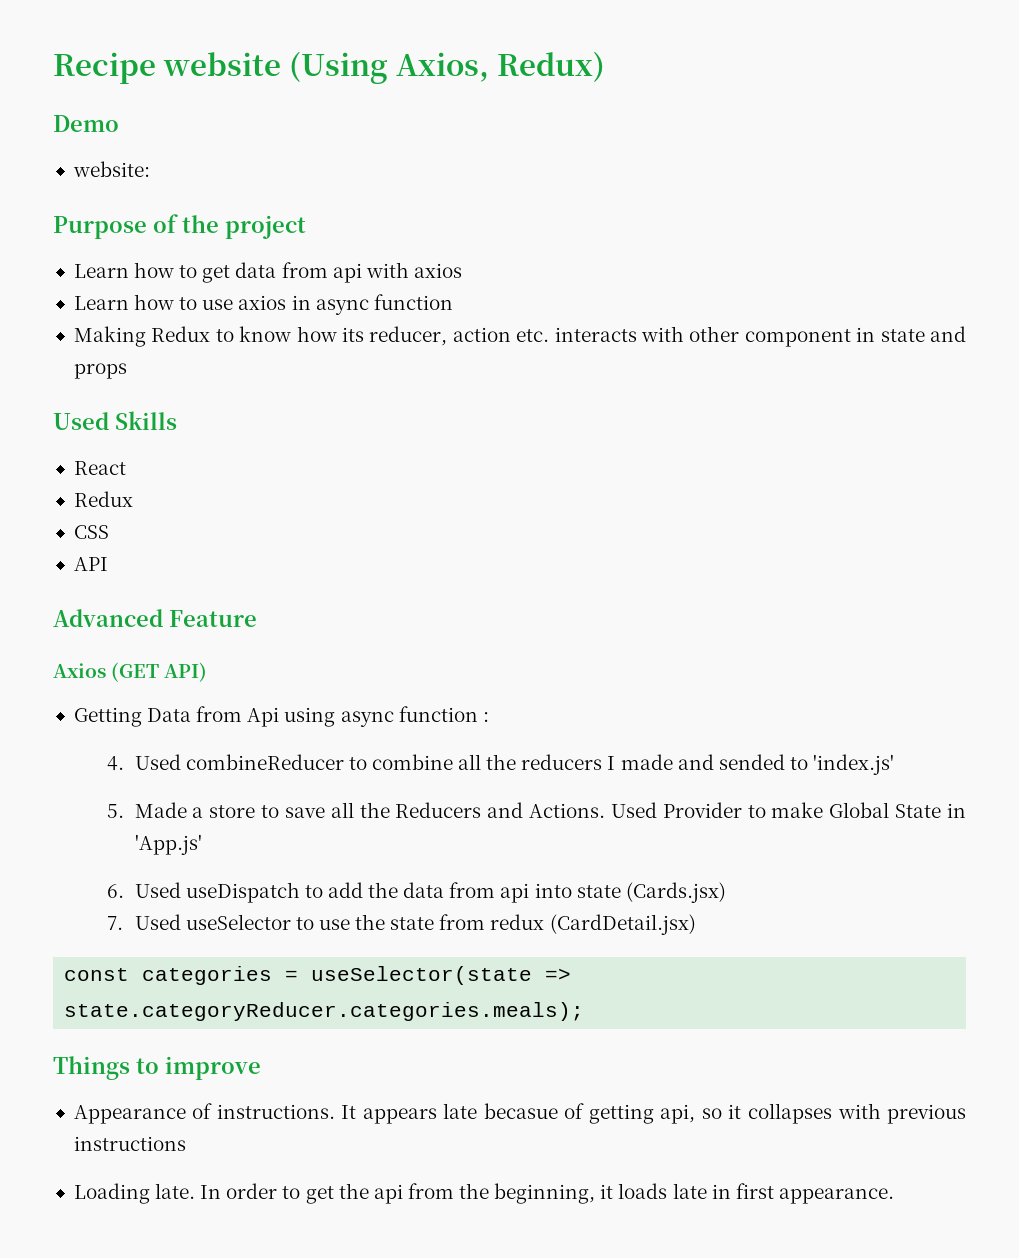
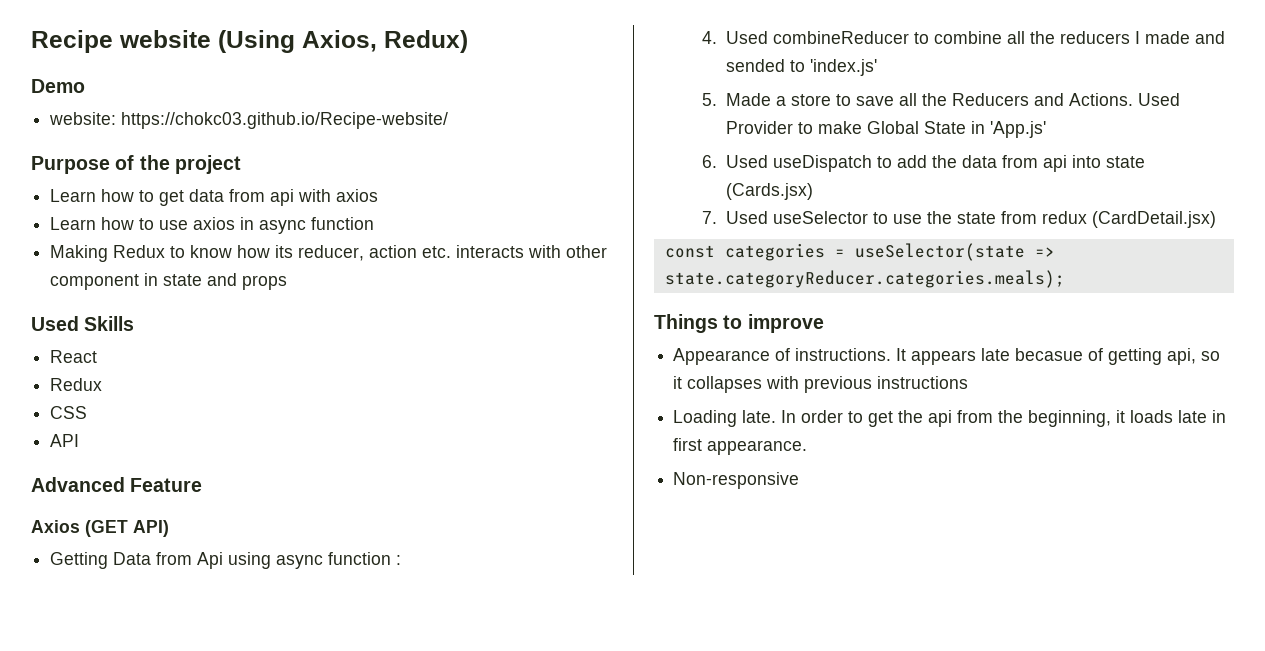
- website:
+ website: https://chokc03.github.io/Recipe-website/
+ Non-responsive

